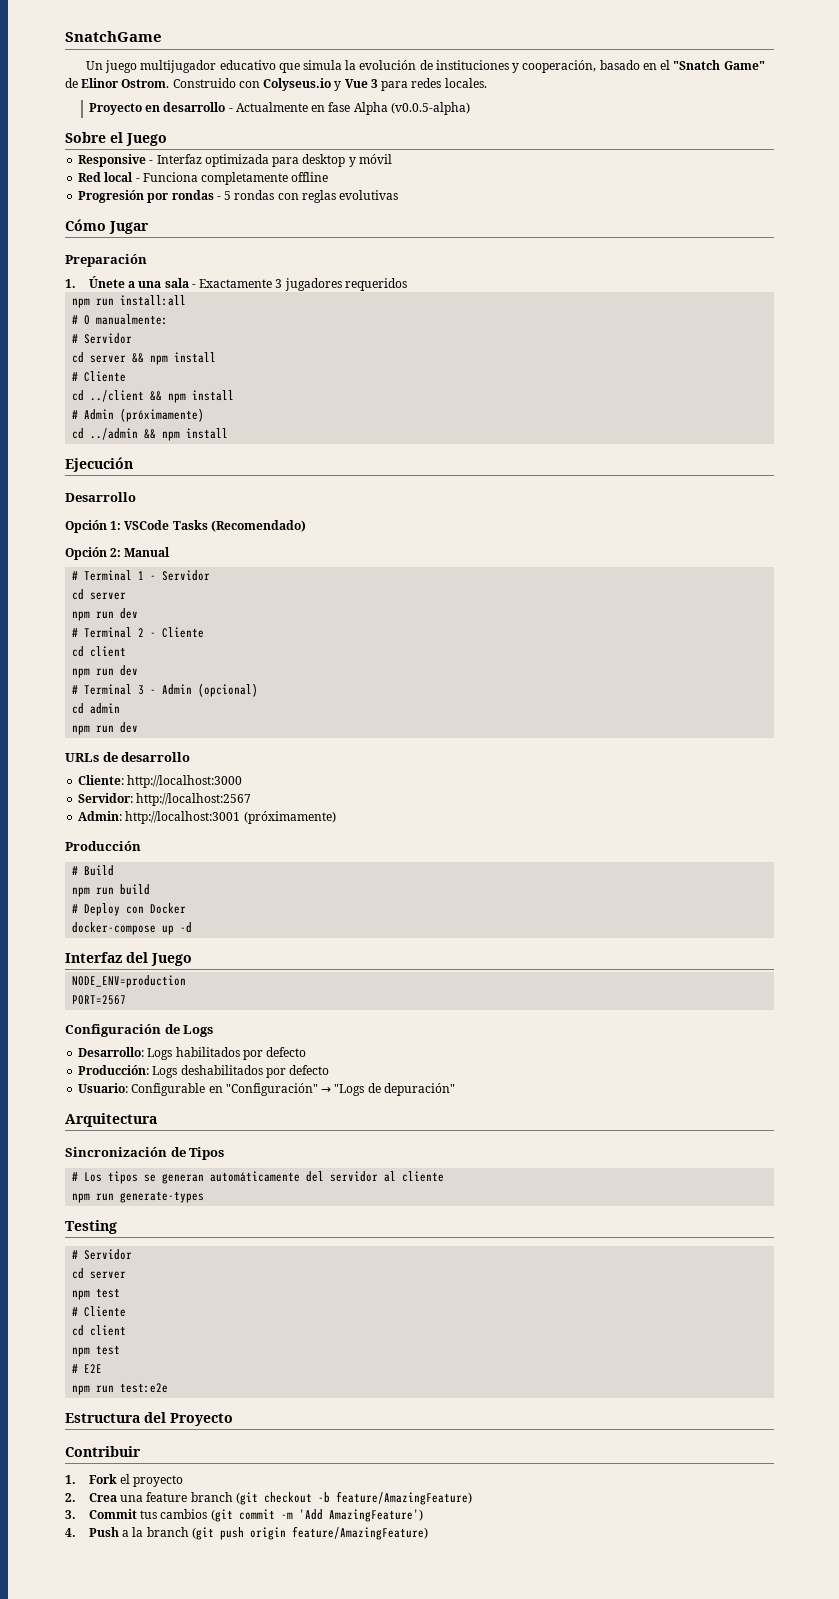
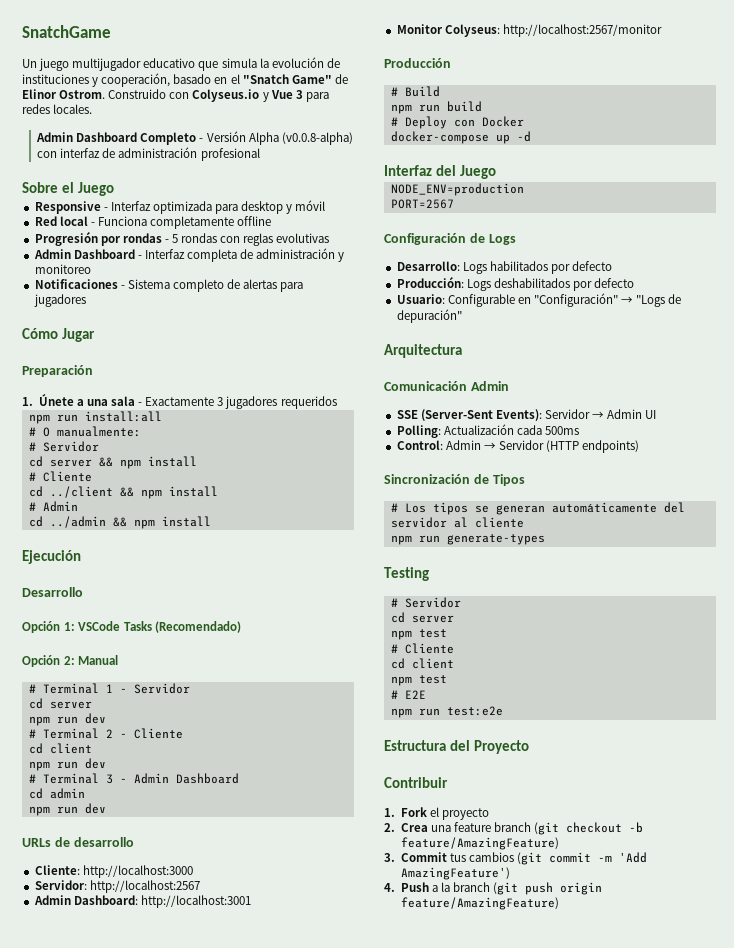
- Proyecto en desarrollo - Actualmente en fase Alpha (v0.0.5-alpha)
+ Admin Dashboard Completo - Versión Alpha (v0.0.8-alpha) con interfaz de administración profesional
+ Admin Dashboard - Interfaz completa de administración y monitoreo
+ Notificaciones - Sistema completo de alertas para jugadores
- # Admin (próximamente)
+ # Admin
- # Terminal 3 - Admin (opcional)
+ # Terminal 3 - Admin Dashboard
- Admin: http://localhost:3001 (próximamente)
+ Admin Dashboard: http://localhost:3001
+ Monitor Colyseus: http://localhost:2567/monitor
+ Comunicación Admin
+ SSE (Server-Sent Events): Servidor → Admin UI
+ Polling: Actualización cada 500ms
+ Control: Admin → Servidor (HTTP endpoints)

